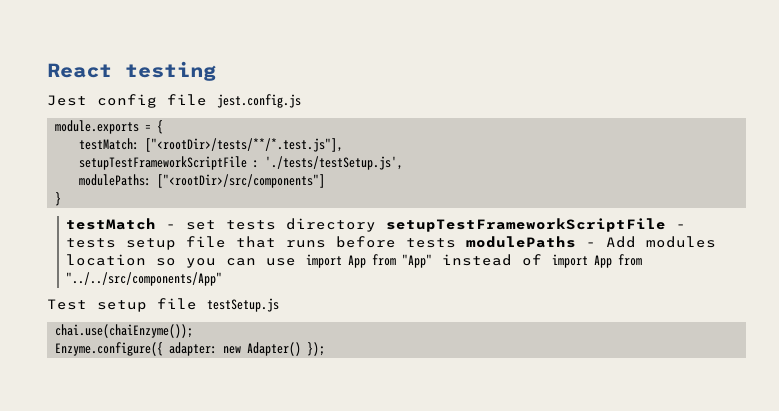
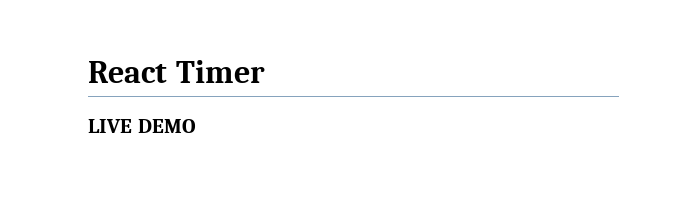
- React testing
- Jest config file jest.config.js
- module.exports = {
- testMatch: ["<rootDir>/tests/**/*.test.js"],
- setupTestFrameworkScriptFile : './tests/testSetup.js',
- modulePaths: ["<rootDir>/src/components"]
- }
- testMatch - set tests directory setupTestFrameworkScriptFile - tests setup file that runs before tests modulePaths - Add modules location so you can use import App from "App" instead of import App from "../../src/components/App"
- Test setup file testSetup.js
- chai.use(chaiEnzyme());
- Enzyme.configure({ adapter: new Adapter() });
+ React Timer
+ LIVE DEMO

